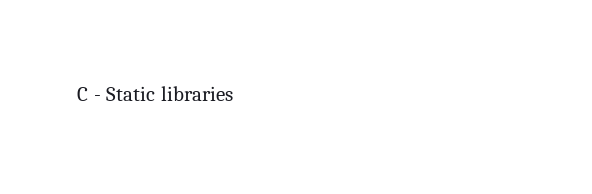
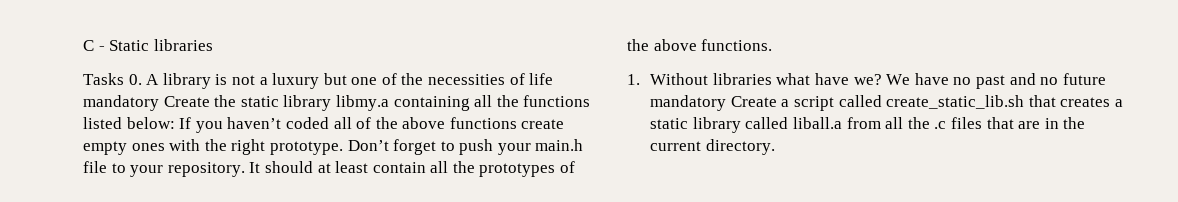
+ Tasks 0. A library is not a luxury but one of the necessities of life mandatory Create the static library libmy.a containing all the functions listed below: If you haven’t coded all of the above functions create empty ones with the right prototype. Don’t forget to push your main.h file to your repository. It should at least contain all the prototypes of the above functions.
+ 1. Without libraries what have we? We have no past and no future mandatory Create a script called create_static_lib.sh that creates a static library called liball.a from all the .c files that are in the current directory.

